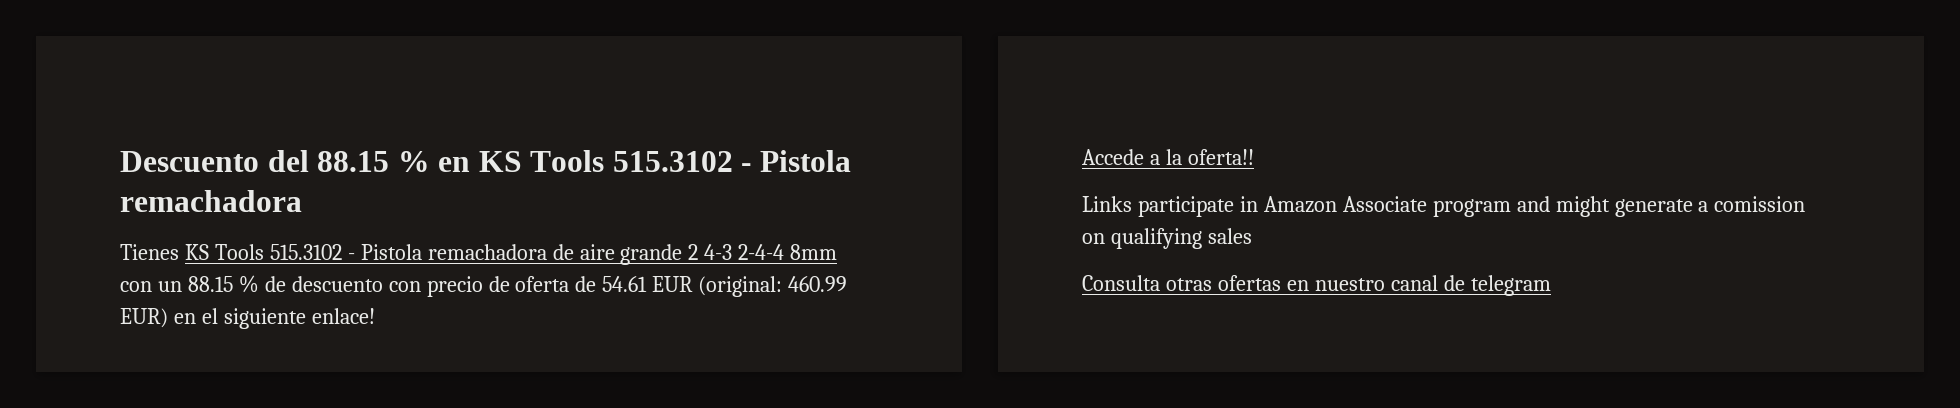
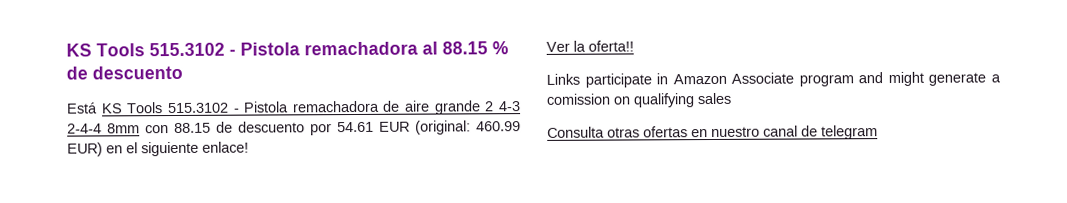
- Descuento del 88.15 % en KS Tools 515.3102 - Pistola remachadora
- Tienes KS Tools 515.3102 - Pistola remachadora de aire grande 2 4-3 2-4-4 8mm con un 88.15 % de descuento con precio de oferta de 54.61 EUR (original: 460.99 EUR) en el siguiente enlace!
+ KS Tools 515.3102 - Pistola remachadora al 88.15 % de descuento
+ Está KS Tools 515.3102 - Pistola remachadora de aire grande 2 4-3 2-4-4 8mm con 88.15 de descuento por 54.61 EUR (original: 460.99 EUR) en el siguiente enlace!
- Accede a la oferta!!
+ Ver la oferta!!

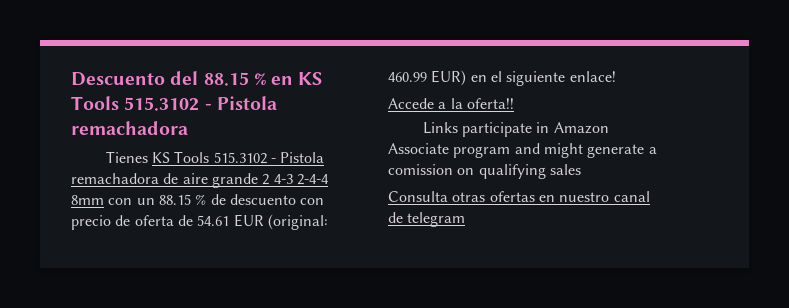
- KS Tools 515.3102 - Pistola remachadora al 88.15 % de descuento
- Está KS Tools 515.3102 - Pistola remachadora de aire grande 2 4-3 2-4-4 8mm con 88.15 de descuento por 54.61 EUR (original: 460.99 EUR) en el siguiente enlace!
+ Descuento del 88.15 % en KS Tools 515.3102 - Pistola remachadora
+ Tienes KS Tools 515.3102 - Pistola remachadora de aire grande 2 4-3 2-4-4 8mm con un 88.15 % de descuento con precio de oferta de 54.61 EUR (original: 460.99 EUR) en el siguiente enlace!
- Ver la oferta!!
+ Accede a la oferta!!

